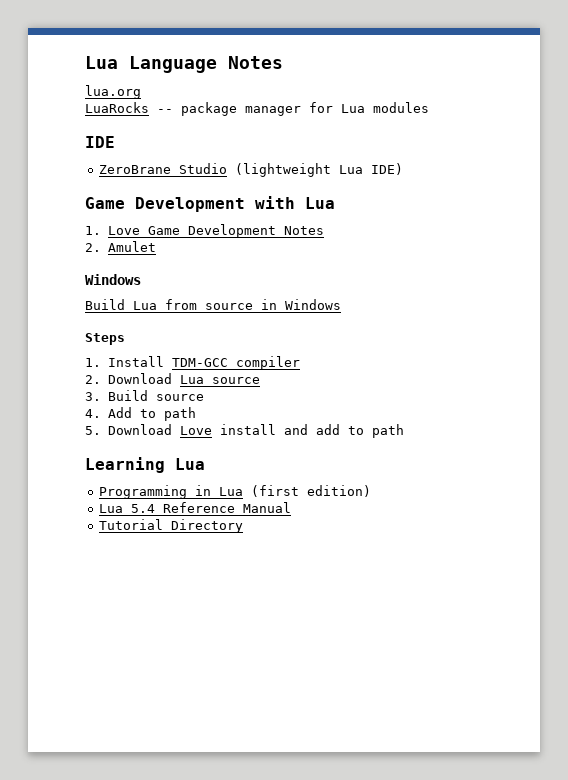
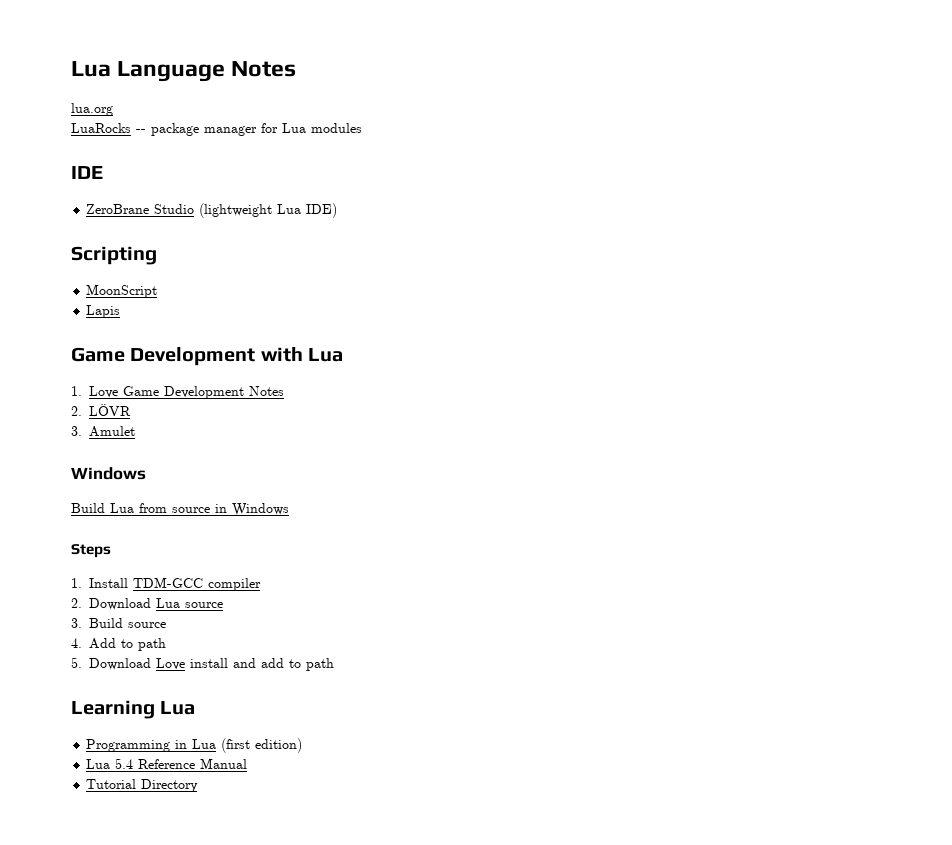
+ Scripting
+ MoonScript
+ Lapis
- 2. Amulet
+ 2. LÖVR
+ 3. Amulet

